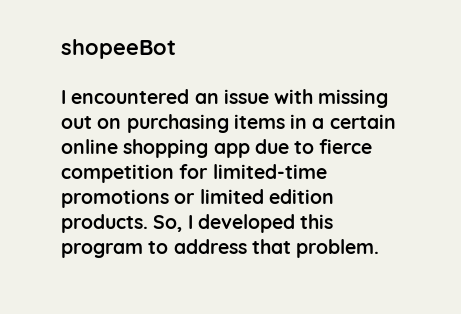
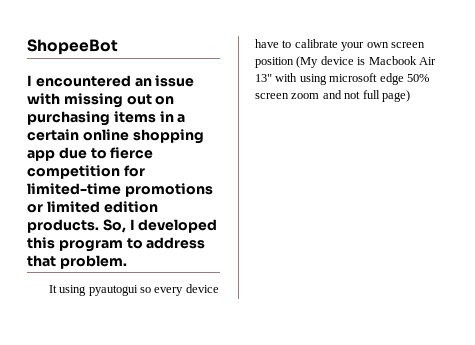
- shopeeBot
+ ShopeeBot
+ It using pyautogui so every device have to calibrate your own screen position (My device is Macbook Air 13" with using microsoft edge 50% screen zoom and not full page)

